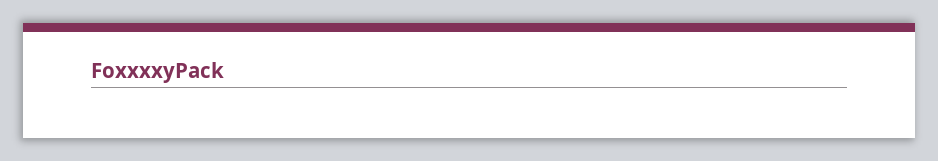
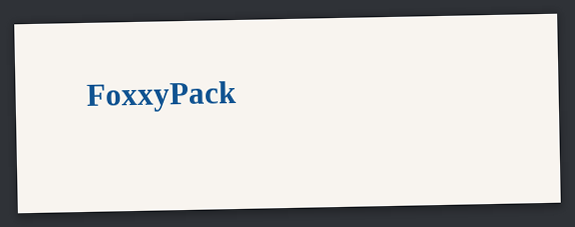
- FoxxxxyPack
+ FoxxyPack

